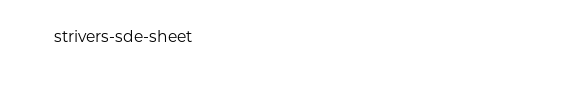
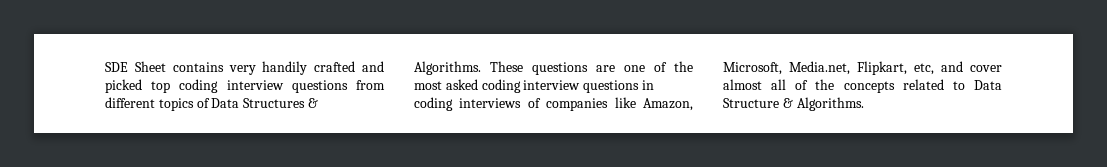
- strivers-sde-sheet
+ SDE Sheet contains very handily crafted and picked top coding interview questions from different topics of Data Structures & Algorithms. These questions are one of the most asked coding interview questions in coding interviews of companies like Amazon, Microsoft, Media.net, Flipkart, etc, and cover almost all of the concepts related to Data Structure & Algorithms.

